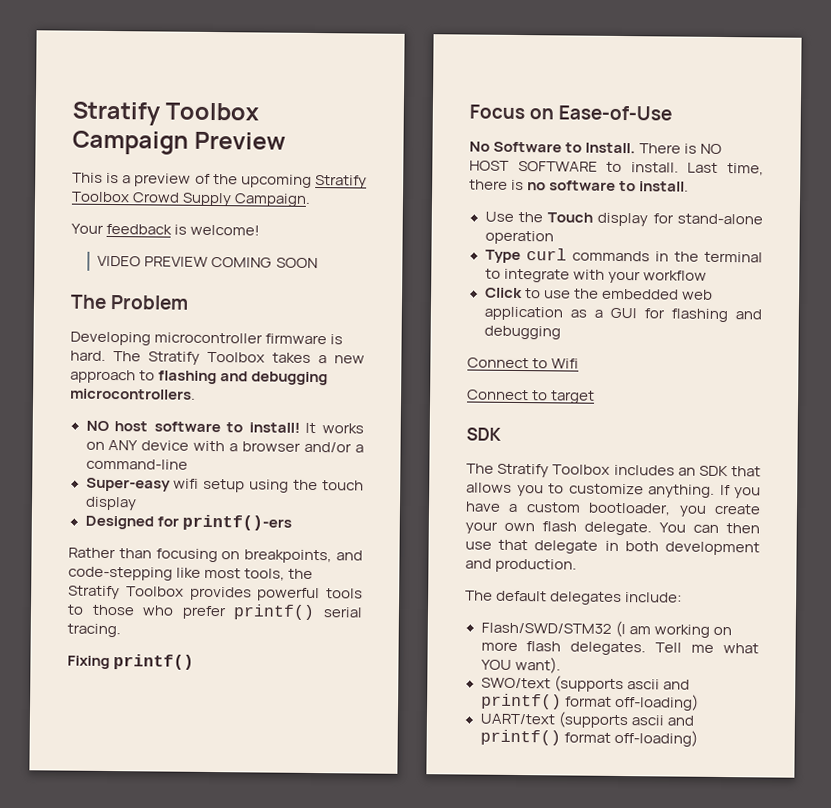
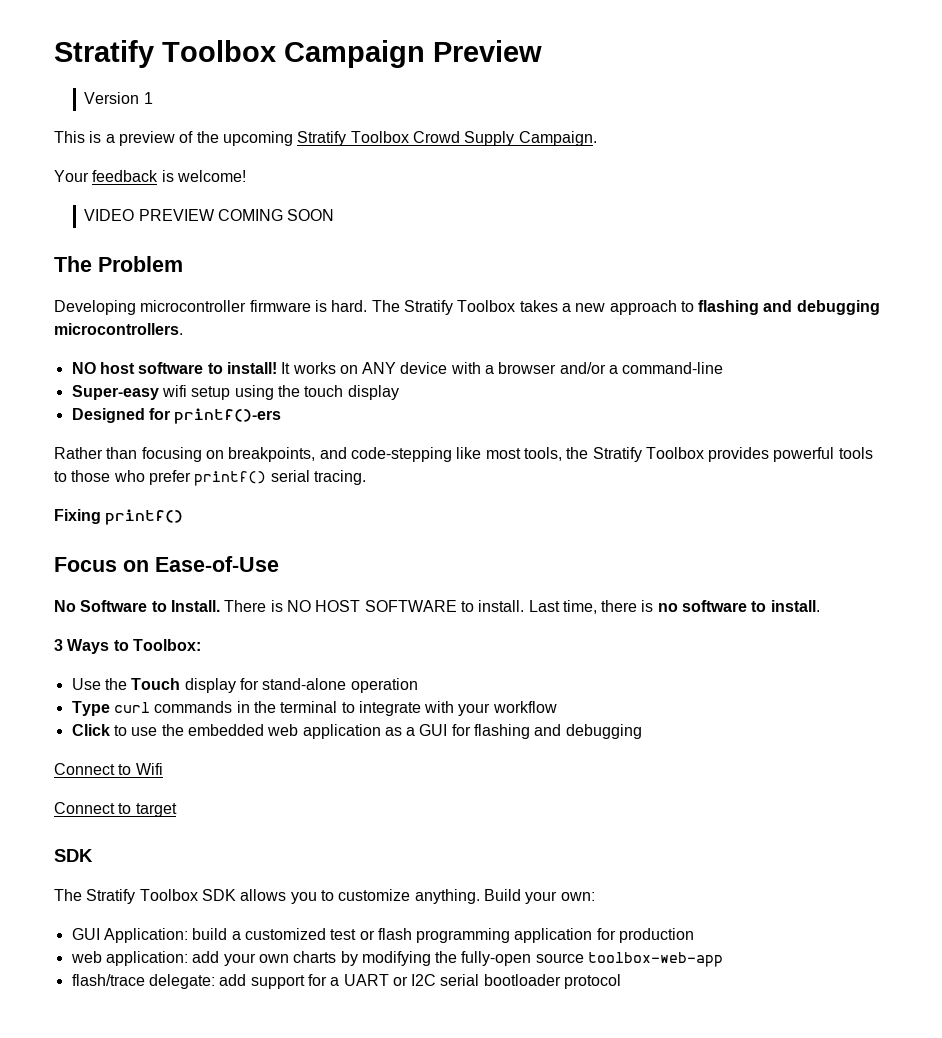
+ Version 1
+ 3 Ways to Toolbox:
- The Stratify Toolbox includes an SDK that allows you to customize anything.
+ The Stratify Toolbox SDK allows you to customize anything.
- If you have a custom bootloader, you create your own flash delegate. You can then use that delegate in both development and production.
- The default delegates include:
- Flash/SWD/STM32 (I am working on more flash delegates. Tell me what YOU want).
- SWO/text (supports ascii and printf() format off-loading)
- UART/text (supports ascii and printf() format off-loading)
+ Build your own:
+ GUI Application: build a customized test or flash programming application for production
+ web application: add your own charts by modifying the fully-open source toolbox-web-app
+ flash/trace delegate: add support for a UART or I2C serial bootloader protocol

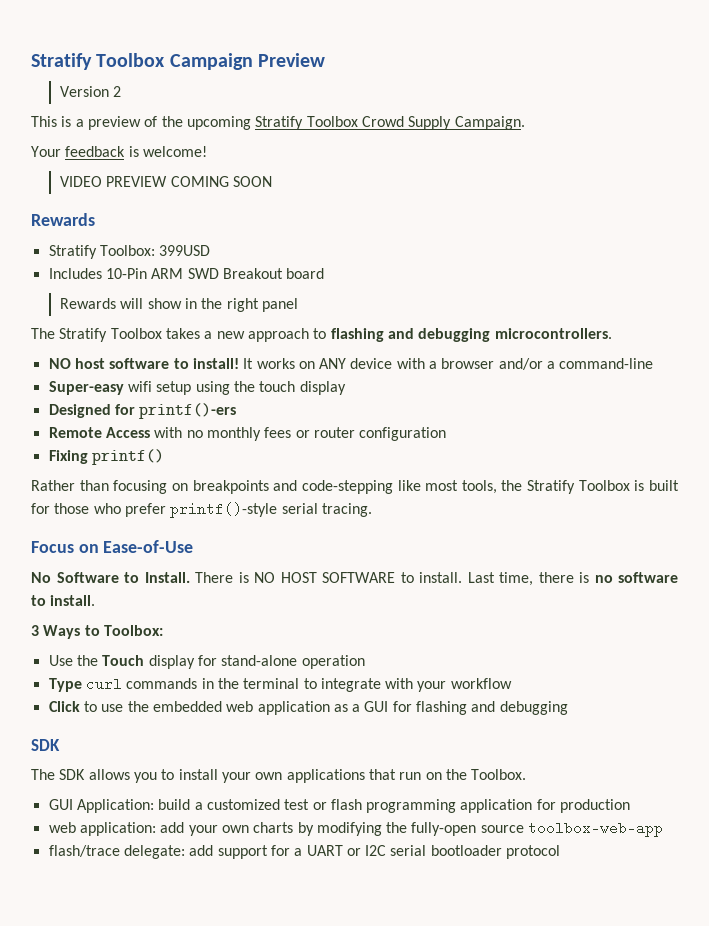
- Version 1
+ Version 2
  VIDEO PREVIEW COMING SOON
- The Problem
- Developing microcontroller firmware is hard. The Stratify Toolbox takes a new approach to flashing and debugging microcontrollers.
+ Rewards
+ Stratify Toolbox: 399USD
+ Includes 10-Pin ARM SWD Breakout board
+ Rewards will show in the right panel
+ The Stratify Toolbox takes a new approach to flashing and debugging microcontrollers.
+ Remote Access with no monthly fees or router configuration
+ Fixing printf()
- Rather than focusing on breakpoints, and code-stepping like most tools, the Stratify Toolbox provides powerful tools to those who prefer printf() serial tracing.
+ Rather than focusing on breakpoints and code-stepping like most tools, the Stratify Toolbox is built for those who prefer printf()-style serial tracing.
- Fixing printf()
- Connect to Wifi
- Connect to target
- The Stratify Toolbox SDK allows you to customize anything. Build your own:
+ The SDK allows you to install your own applications that run on the Toolbox.

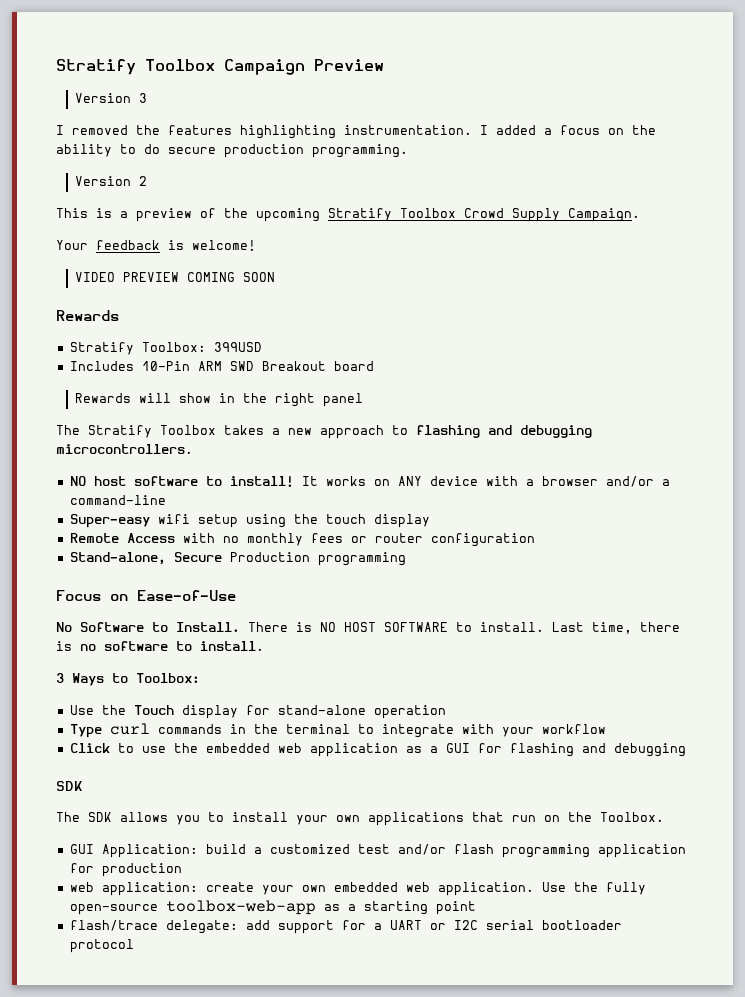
+ Version 3
+ I removed the features highlighting instrumentation. I added a focus on the ability to do secure production programming.
- Designed for printf()-ers
- Fixing printf()
- Rather than focusing on breakpoints and code-stepping like most tools, the Stratify Toolbox is built for those who prefer printf()-style serial tracing.
+ Stand-alone, Secure Production programming
- GUI Application: build a customized test or flash programming application for production
+ GUI Application: build a customized test and/or flash programming application for production
- web application: add your own charts by modifying the fully-open source toolbox-web-app
+ web application: create your own embedded web application. Use the fully open-source toolbox-web-app as a starting point

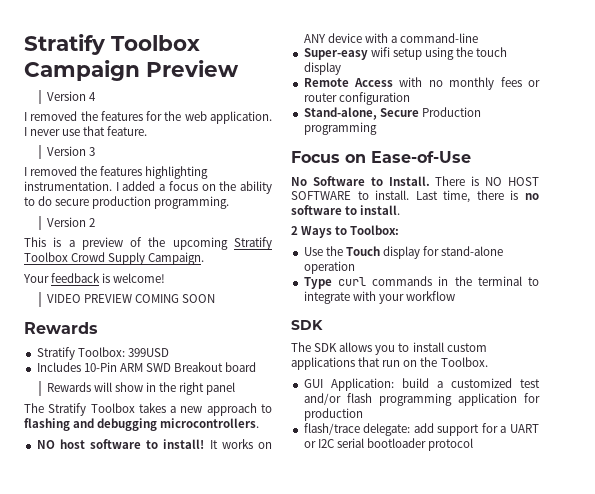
+ Version 4
+ I removed the features for the web application. I never use that feature.
- It works on ANY device with a browser and/or a command-line
+ It works on ANY device with a command-line
- 3 Ways to Toolbox:
+ 2 Ways to Toolbox:
- Click to use the embedded web application as a GUI for flashing and debugging
- The SDK allows you to install your own applications that run on the Toolbox.
+ The SDK allows you to install custom applications that run on the Toolbox.
- web application: create your own embedded web application. Use the fully open-source toolbox-web-app as a starting point

